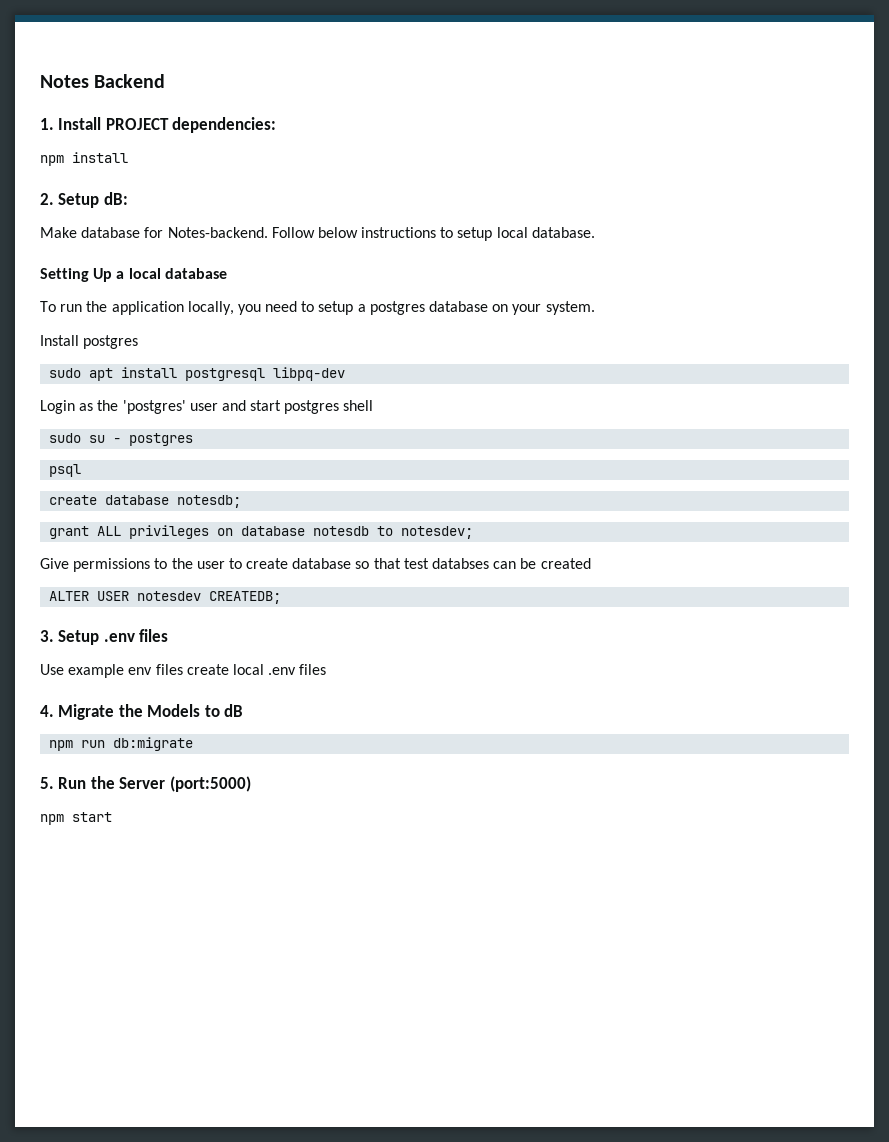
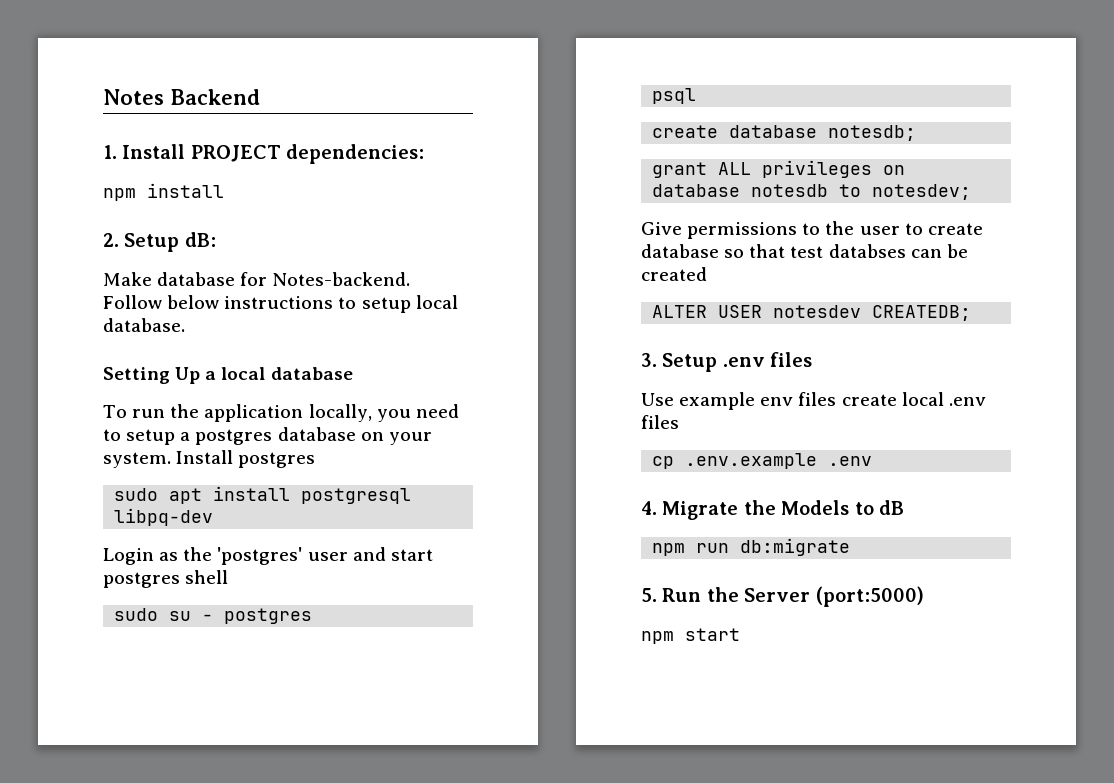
- To run the application locally, you need to setup a postgres database on your system.
- Install postgres
+ To run the application locally, you need to setup a postgres database on your system. Install postgres
+ cp .env.example .env

